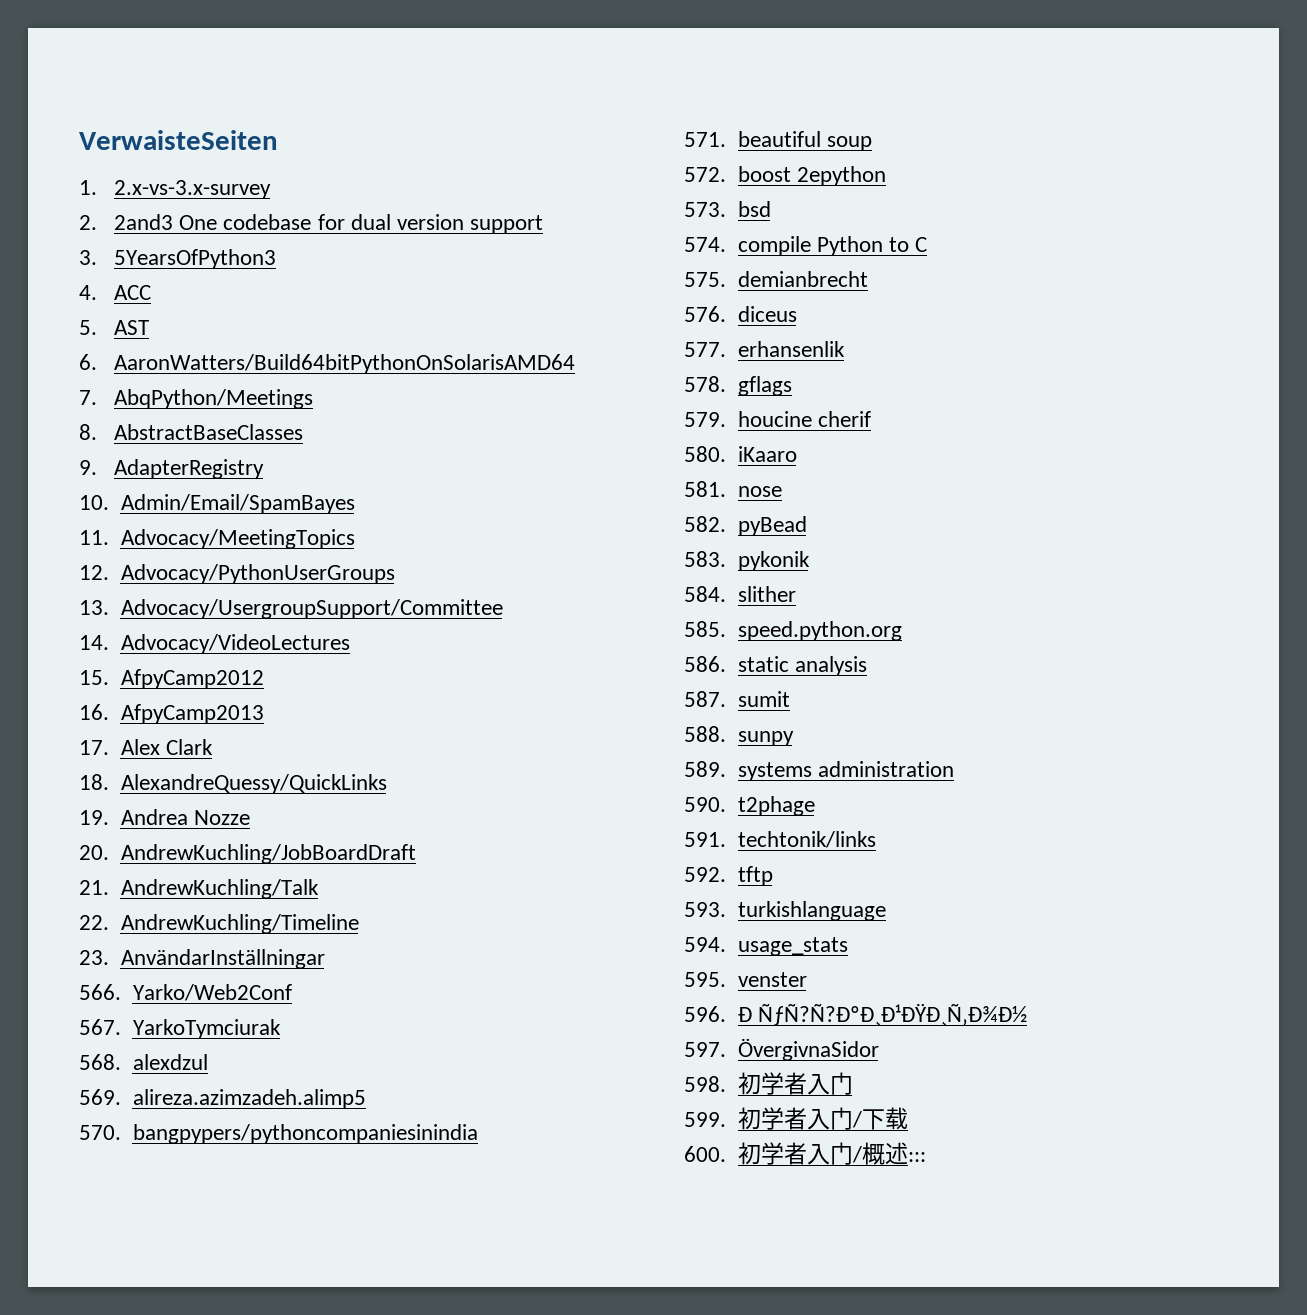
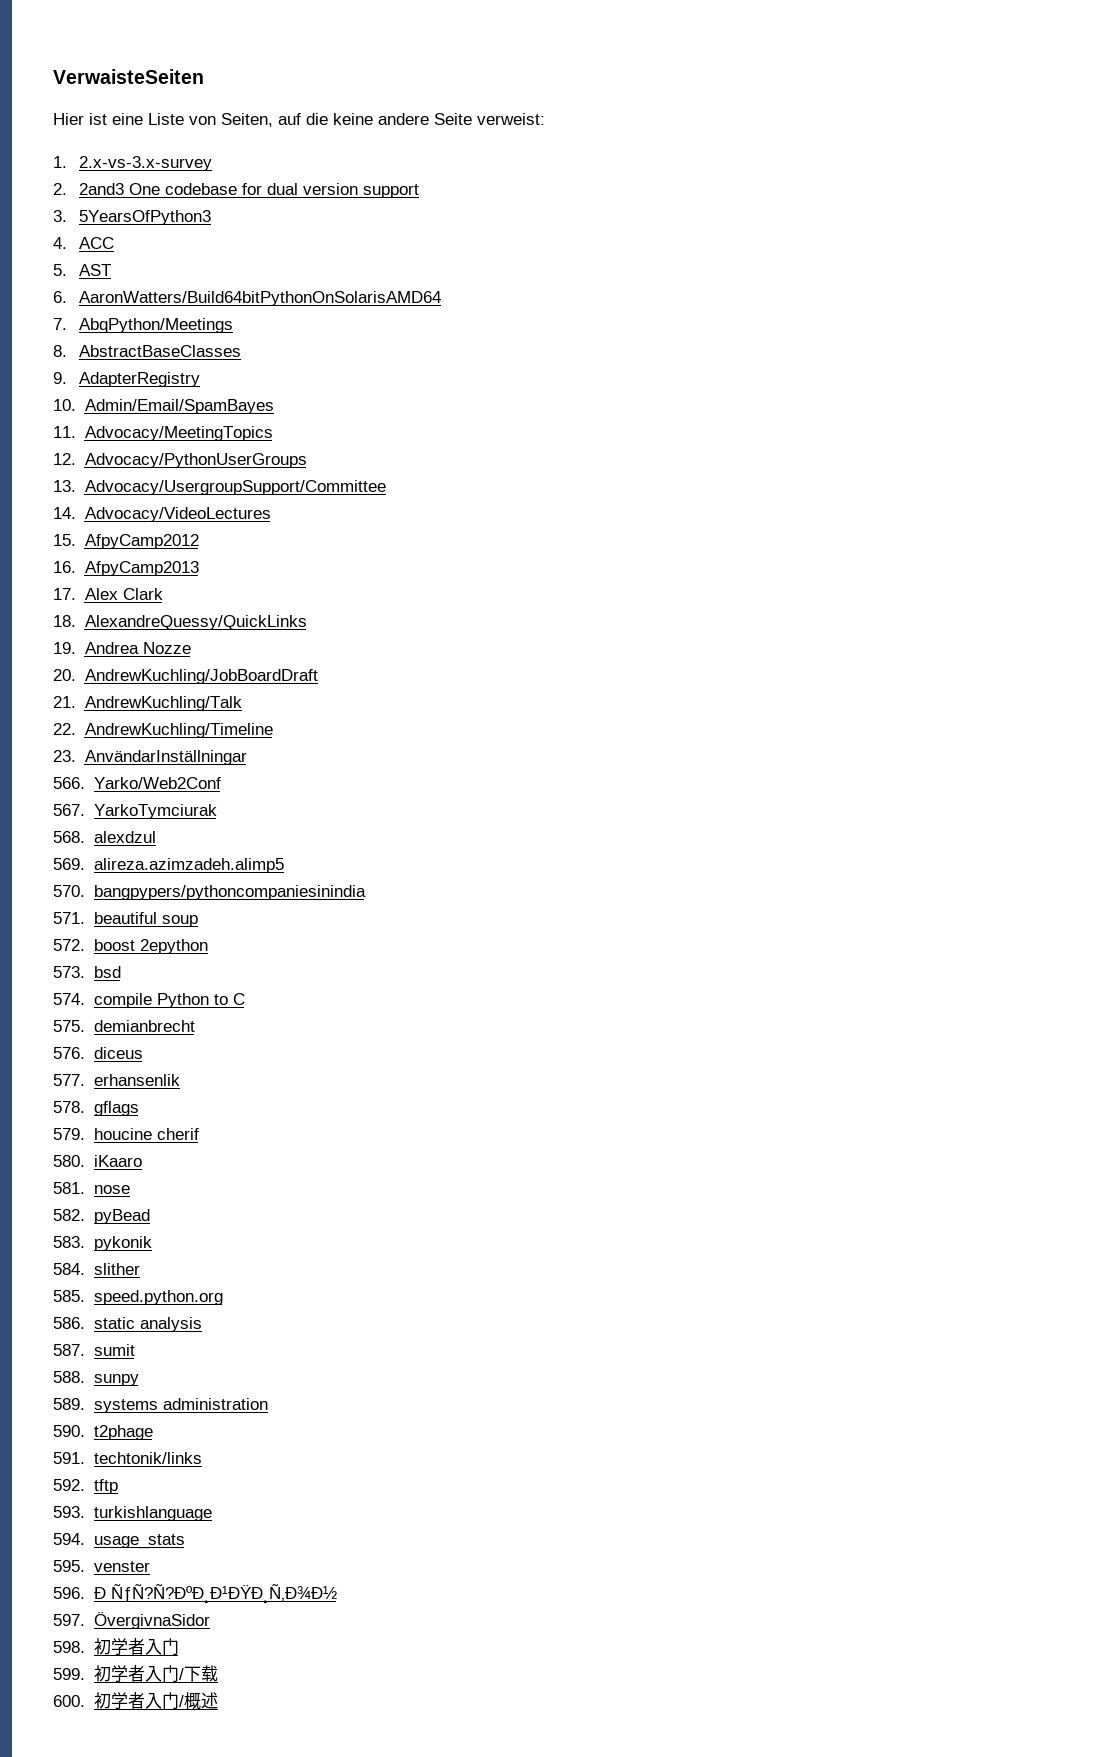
+ Hier ist eine Liste von Seiten, auf die keine andere Seite verweist:
- 600.初学者入门/概述:::
+ 600.初学者入门/概述

